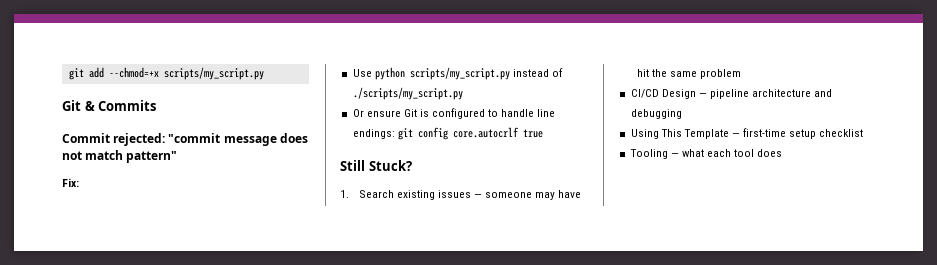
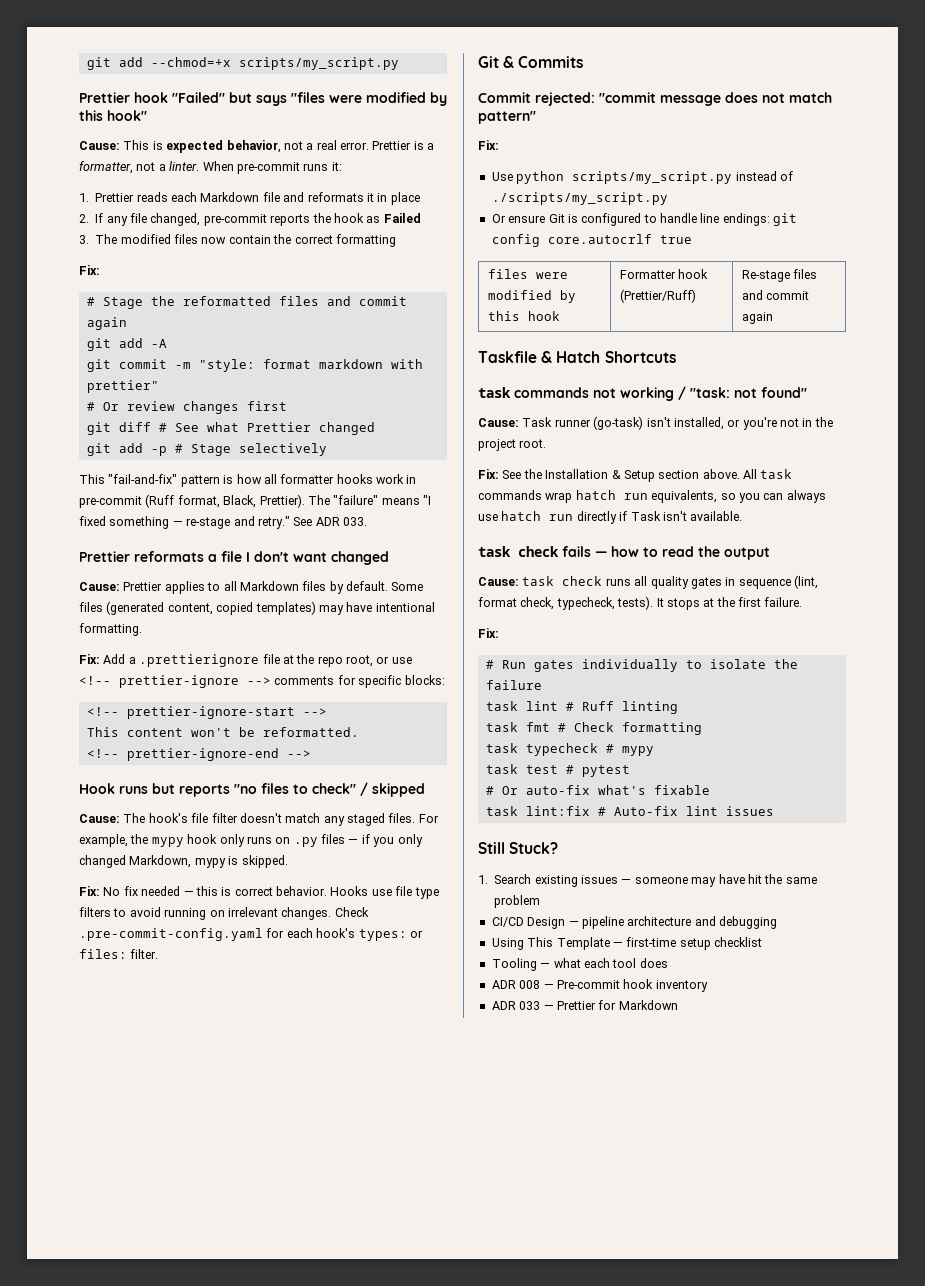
+ Prettier hook "Failed" but says "files were modified by this hook"
+ Cause: This is expected behavior, not a real error. Prettier is a formatter, not a linter. When pre-commit runs it:
+ 1. Prettier reads each Markdown file and reformats it in place
+ 2. If any file changed, pre-commit reports the hook as Failed
+ 3. The modified files now contain the correct formatting
+ Fix:
+ # Stage the reformatted files and commit again
+ git add -A
+ git commit -m "style: format markdown with prettier"
+ # Or review changes first
+ git diff # See what Prettier changed
+ git add -p # Stage selectively
+ This "fail-and-fix" pattern is how all formatter hooks work in pre-commit (Ruff format, Black, Prettier). The "failure" means "I fixed something — re-stage and retry." See ADR 033.
+ Prettier reformats a file I don't want changed
+ Cause: Prettier applies to all Markdown files by default. Some files (generated content, copied templates) may have intentional formatting.
+ Fix: Add a .prettierignore file at the repo root, or use <!-- prettier-ignore --> comments for specific blocks:
+ <!-- prettier-ignore-start -->
+ This content won't be reformatted.
+ <!-- prettier-ignore-end -->
+ Hook runs but reports "no files to check" / skipped
+ Cause: The hook's file filter doesn't match any staged files. For example, the mypy hook only runs on .py files — if you only changed Markdown, mypy is skipped.
+ Fix: No fix needed — this is correct behavior. Hooks use file type filters to avoid running on irrelevant changes. Check .pre-commit-config.yaml for each hook's types: or files: filter.
+ files were modified by this hook | Formatter hook (Prettier/Ruff) | Re-stage files and commit again
+ Taskfile & Hatch Shortcuts
+ task commands not working / "task: not found"
+ Cause: Task runner (go-task) isn't installed, or you're not in the project root.
+ Fix: See the Installation & Setup section above. All task commands wrap hatch run equivalents, so you can always use hatch run directly if Task isn't available.
+ task check fails — how to read the output
+ Cause: task check runs all quality gates in sequence (lint, format check, typecheck, tests). It stops at the first failure.
+ Fix:
+ # Run gates individually to isolate the failure
+ task lint # Ruff linting
+ task fmt # Check formatting
+ task typecheck # mypy
+ task test # pytest
+ # Or auto-fix what's fixable
+ task lint:fix # Auto-fix lint issues
+ ADR 008 — Pre-commit hook inventory
+ ADR 033 — Prettier for Markdown

